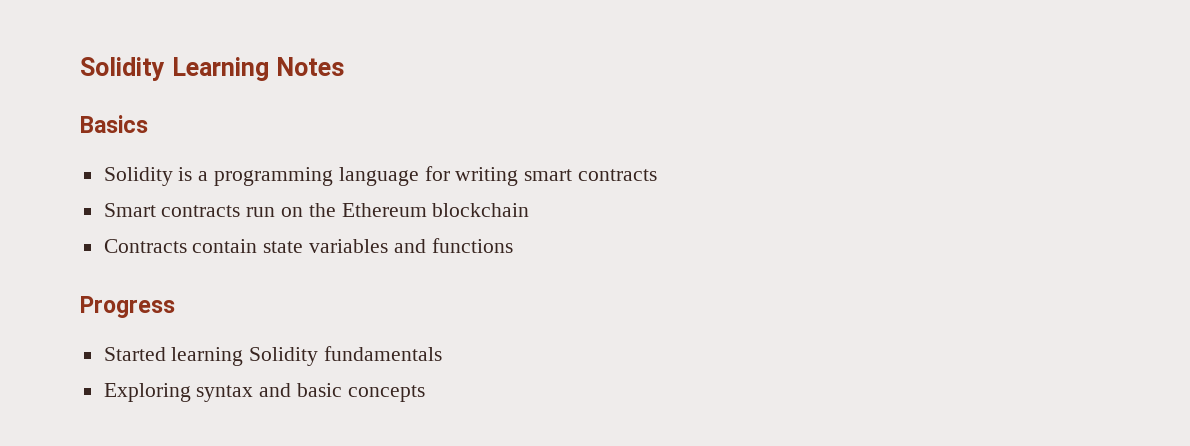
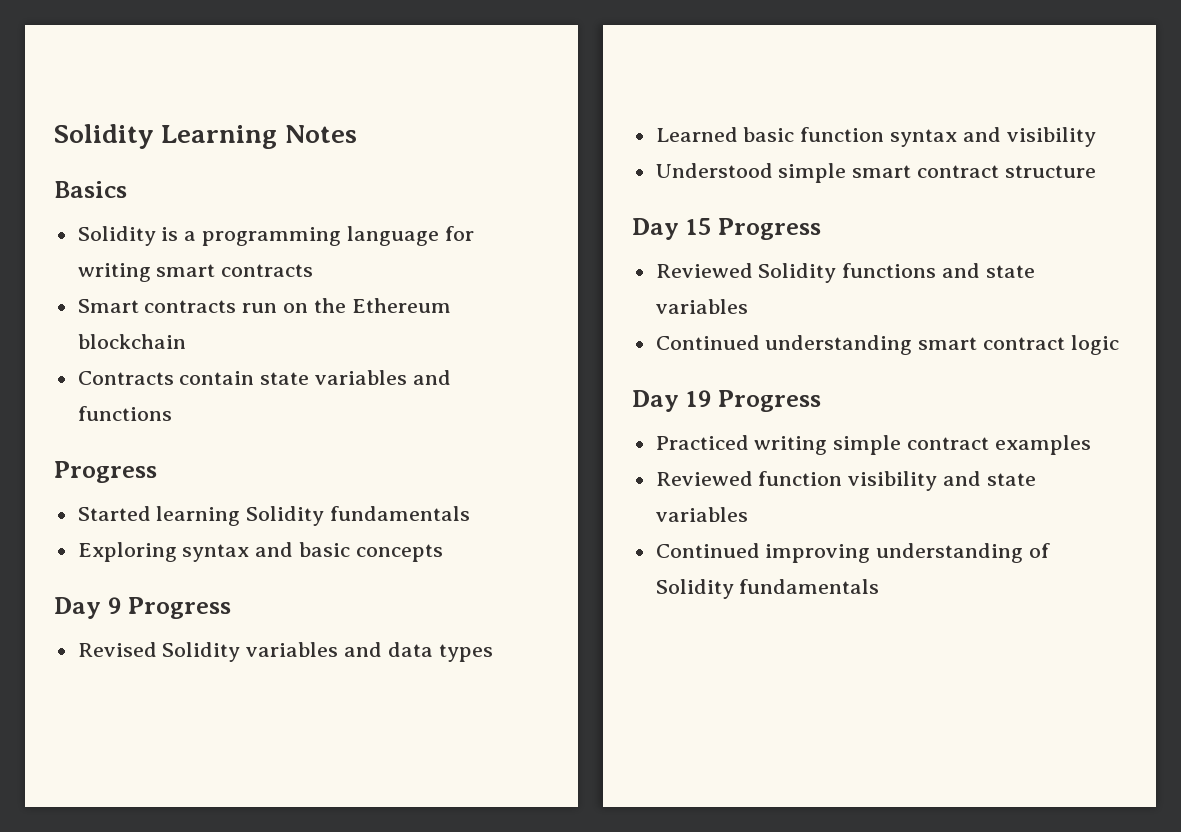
+ Day 9 Progress
+ Revised Solidity variables and data types
+ Learned basic function syntax and visibility
+ Understood simple smart contract structure
+ Day 15 Progress
+ Reviewed Solidity functions and state variables
+ Continued understanding smart contract logic
+ Day 19 Progress
+ Practiced writing simple contract examples
+ Reviewed function visibility and state variables
+ Continued improving understanding of Solidity fundamentals

